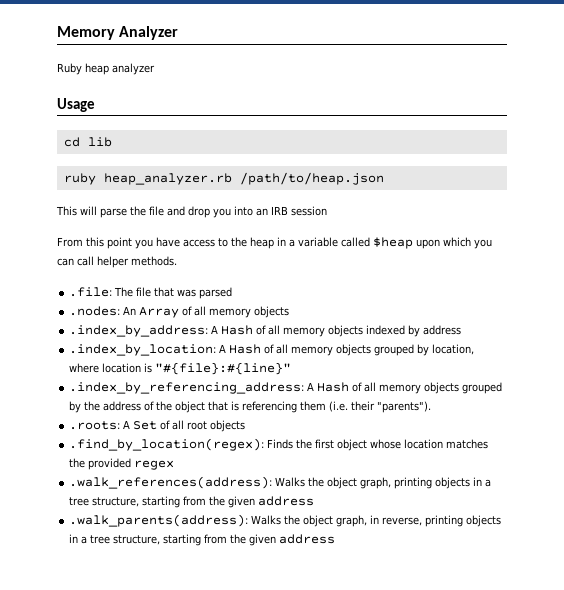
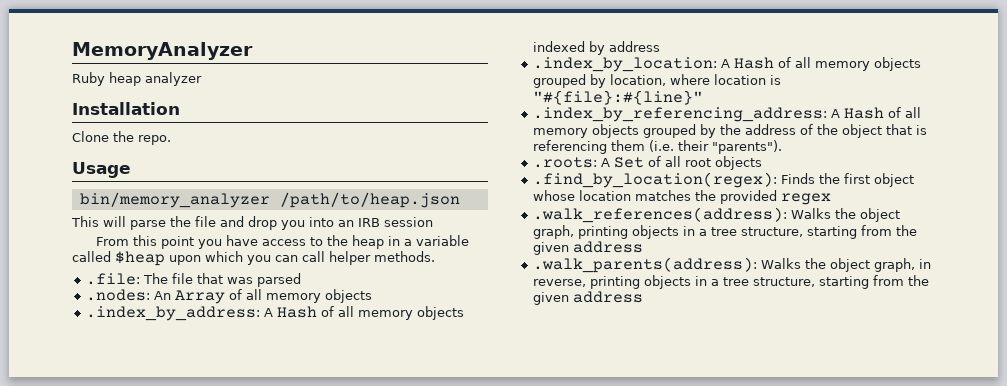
- Memory Analyzer
+ MemoryAnalyzer
+ Installation
+ Clone the repo.
  Usage
- cd lib
- ruby heap_analyzer.rb /path/to/heap.json
+ bin/memory_analyzer /path/to/heap.json

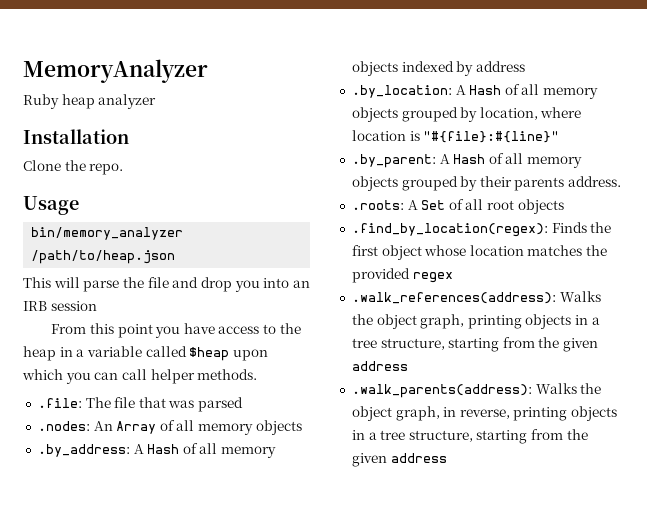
- .index_by_address: A Hash of all memory objects indexed by address
+ .by_address: A Hash of all memory objects indexed by address
- .index_by_location: A Hash of all memory objects grouped by location, where location is "#{file}:#{line}"
+ .by_location: A Hash of all memory objects grouped by location, where location is "#{file}:#{line}"
- .index_by_referencing_address: A Hash of all memory objects grouped by the address of the object that is referencing them (i.e. their "parents").
+ .by_parent: A Hash of all memory objects grouped by their parents address.

